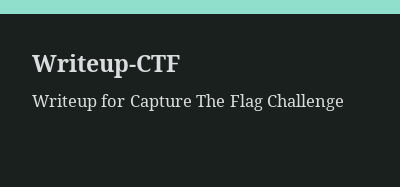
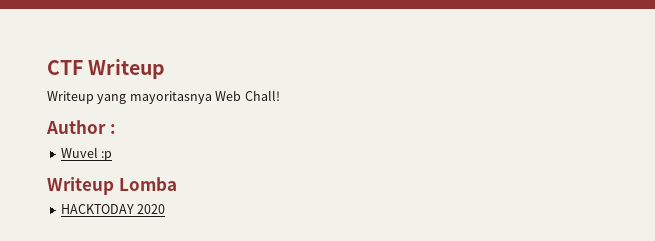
- Writeup-CTF
- Writeup for Capture The Flag Challenge
+ CTF Writeup
+ Writeup yang mayoritasnya Web Chall!
+ Author :
+ Wuvel :p
+ Writeup Lomba
+ HACKTODAY 2020

